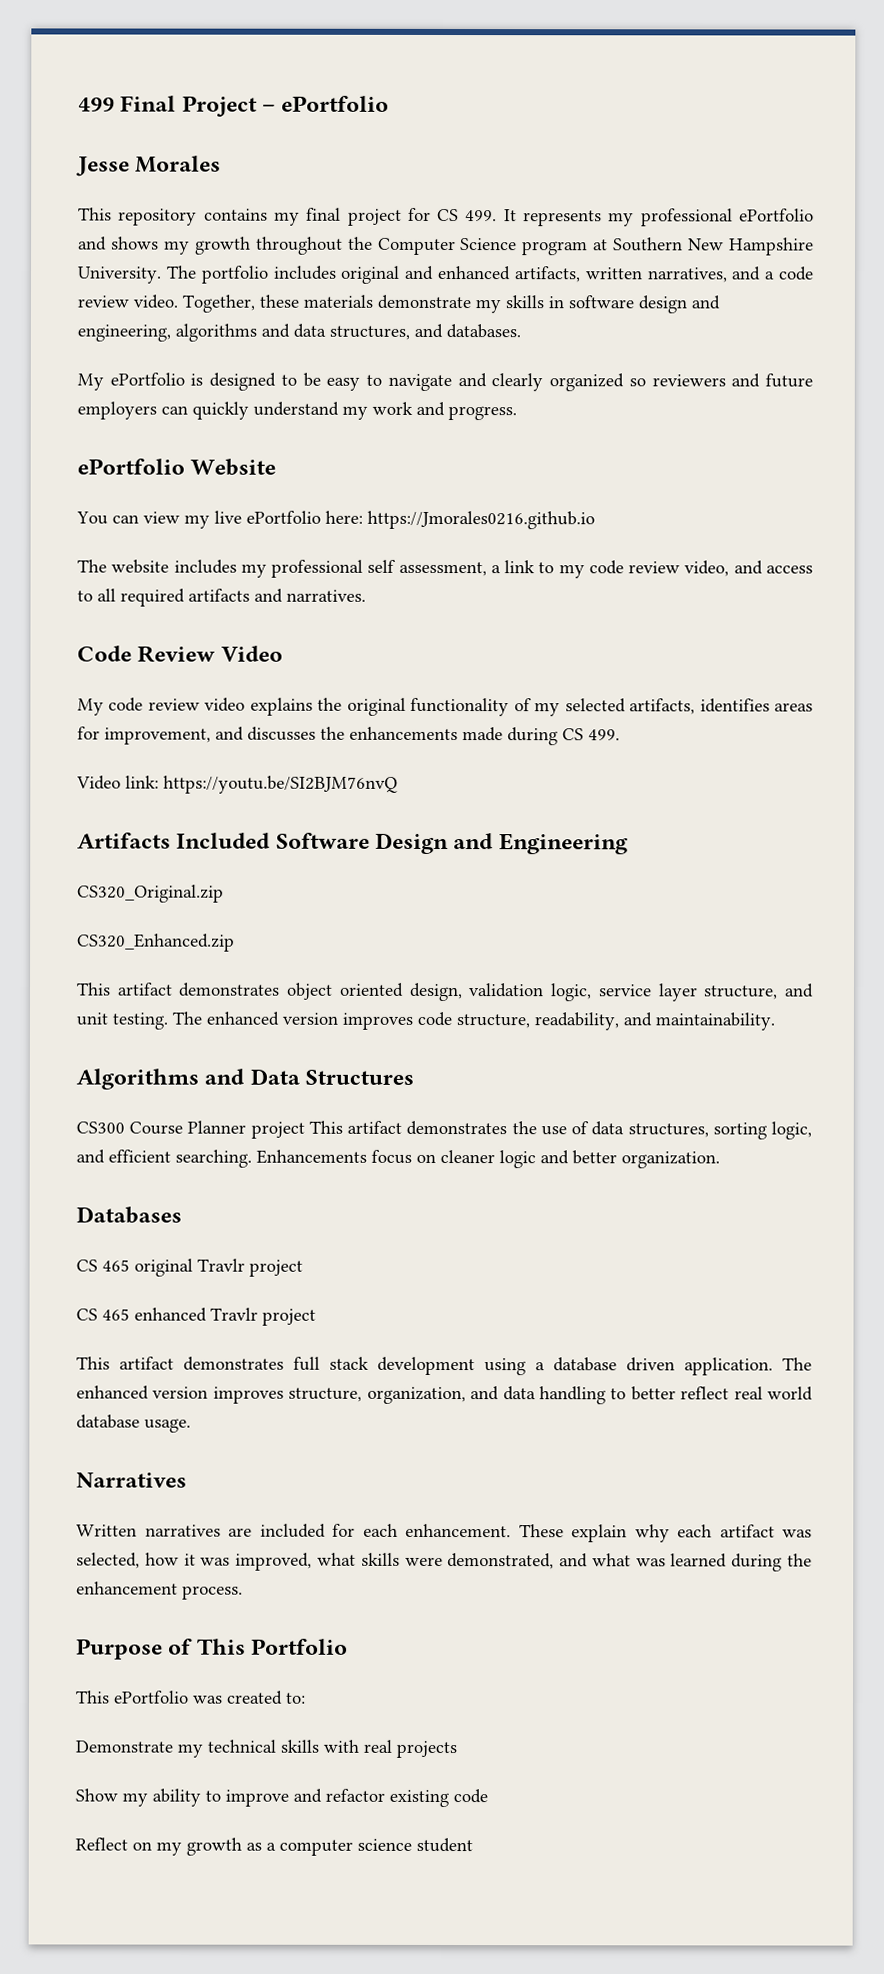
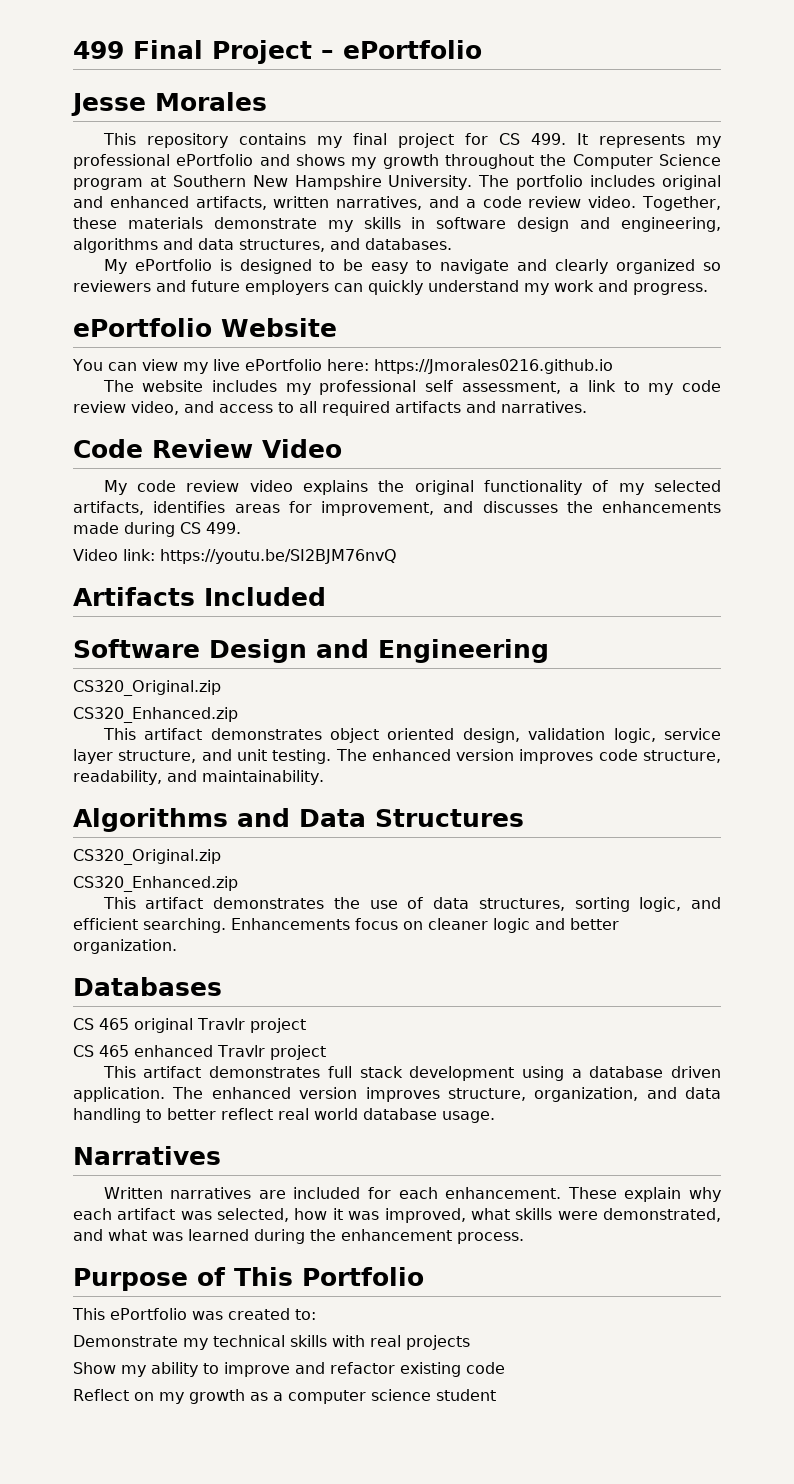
- Artifacts Included Software Design and Engineering
+ Artifacts Included
+ Software Design and Engineering
  Algorithms and Data Structures
- CS300 Course Planner project This artifact demonstrates the use of data structures, sorting logic, and efficient searching.
+ CS320_Original.zip
+ CS320_Enhanced.zip
+ This artifact demonstrates the use of data structures, sorting logic, and efficient searching.

